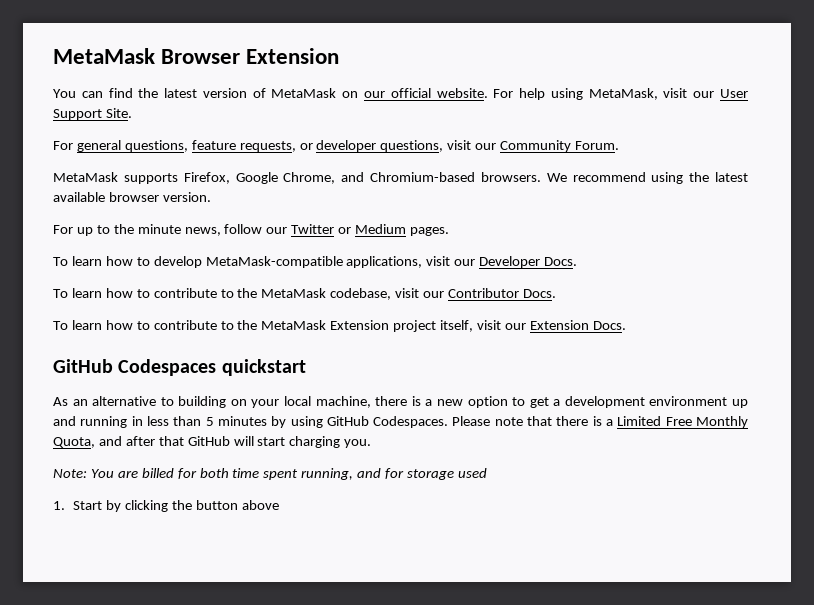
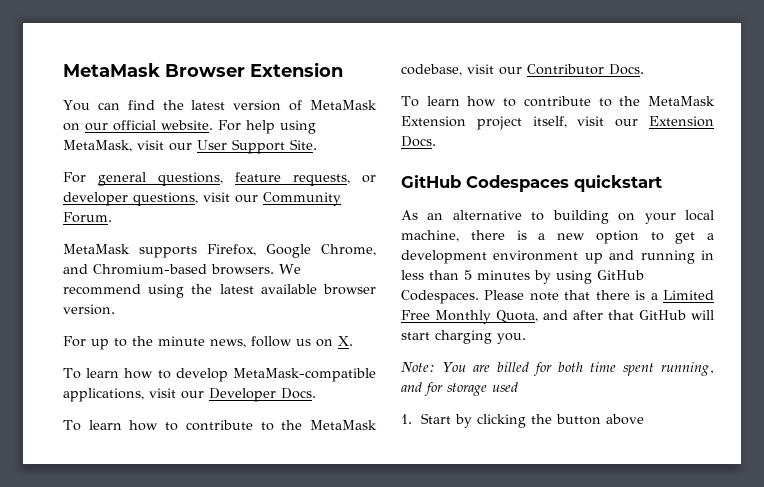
- For up to the minute news, follow our Twitter or Medium pages.
+ For up to the minute news, follow us on X.

